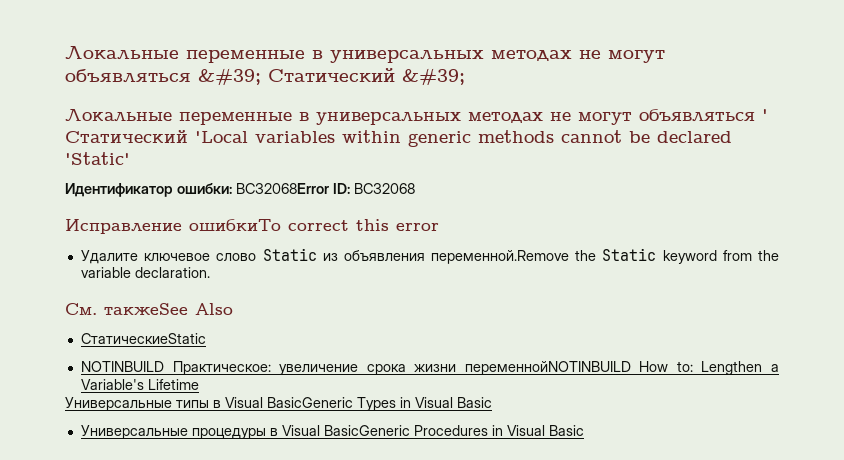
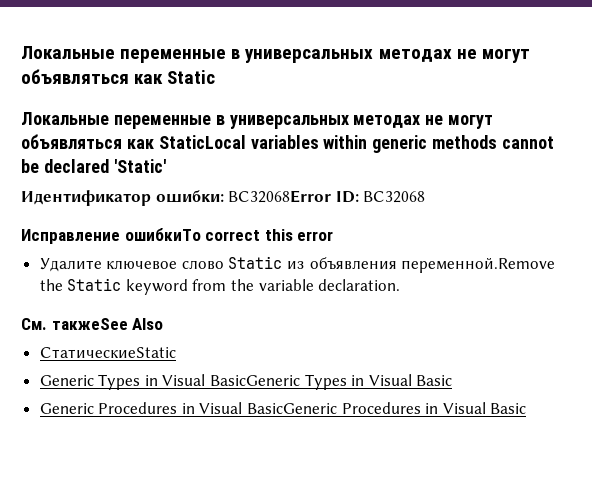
- Локальные переменные в универсальных методах не могут объявляться &#39; Статический &#39;
- Локальные переменные в универсальных методах не могут объявляться ' Статический 'Local variables within generic methods cannot be declared 'Static'
+ Локальные переменные в универсальных методах не могут объявляться как Static
+ Локальные переменные в универсальных методах не могут объявляться как StaticLocal variables within generic methods cannot be declared 'Static'
- NOTINBUILD Практическое: увеличение срока жизни переменнойNOTINBUILD How to: Lengthen a Variable's Lifetime
- Универсальные типы в Visual BasicGeneric Types in Visual Basic
+ Generic Types in Visual BasicGeneric Types in Visual Basic
- Универсальные процедуры в Visual BasicGeneric Procedures in Visual Basic
+ Generic Procedures in Visual BasicGeneric Procedures in Visual Basic

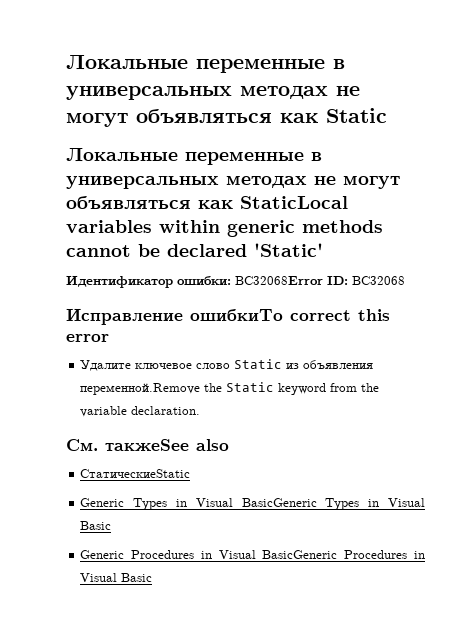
- См. такжеSee Also
+ См. такжеSee also

